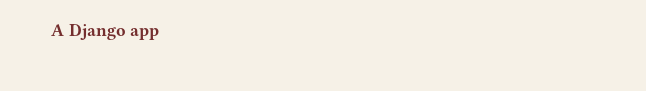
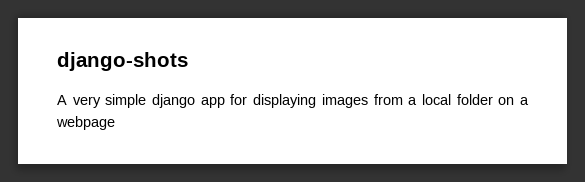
- A Django app
+ django-shots
+ A very simple django app for displaying images from a local folder on a webpage

